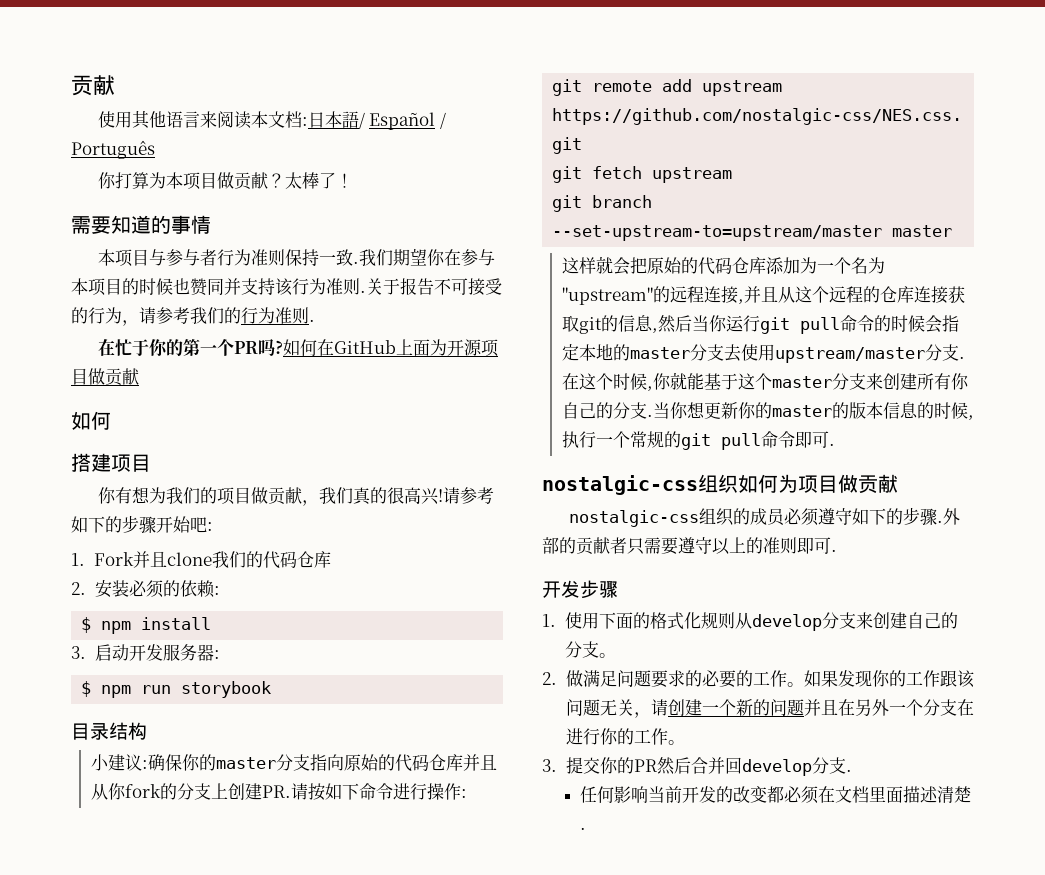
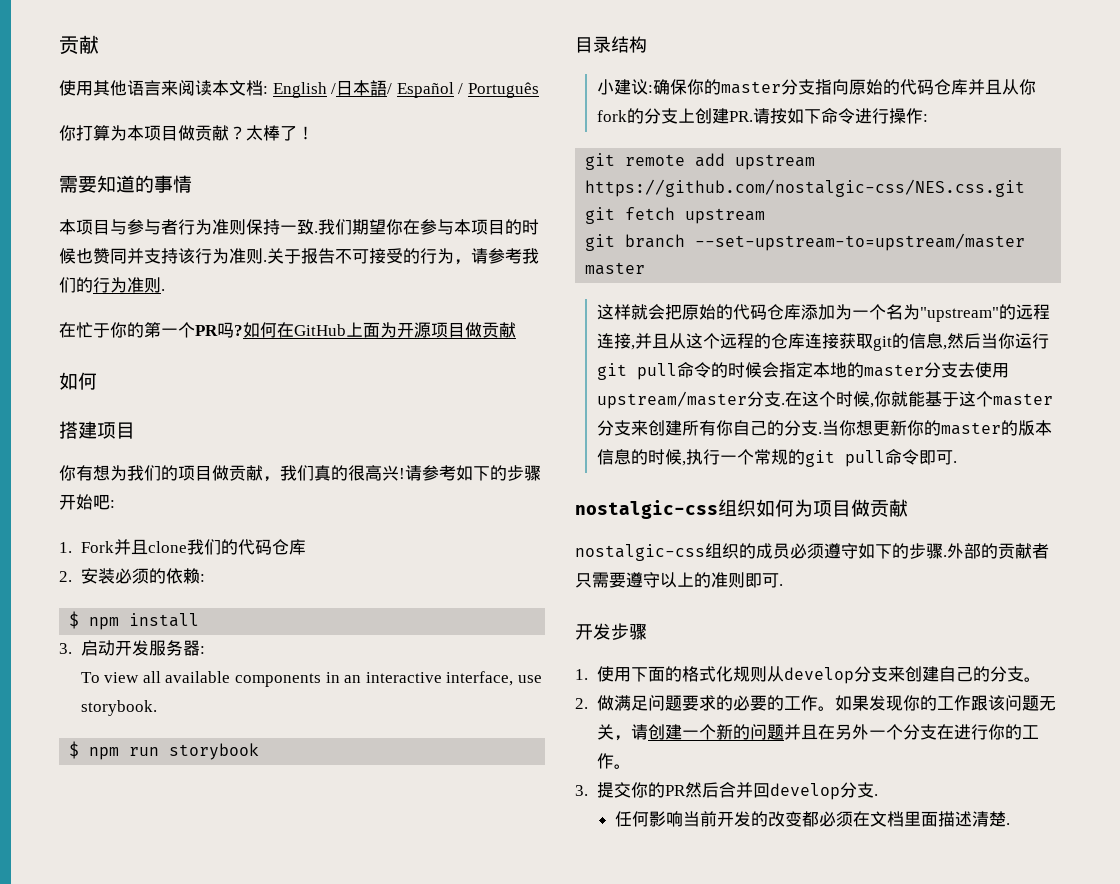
- 使用其他语言来阅读本文档:日本語/ Español / Português
+ 使用其他语言来阅读本文档: English /日本語/ Español / Português
+ To view all available components in an interactive interface, use storybook.

